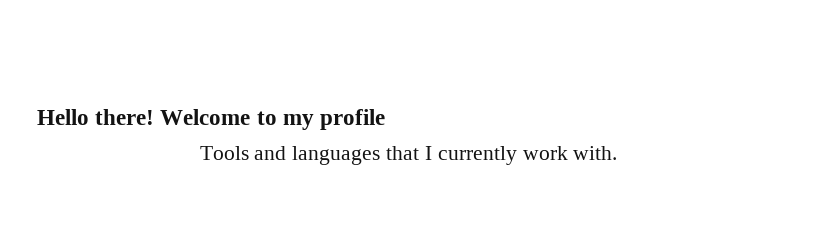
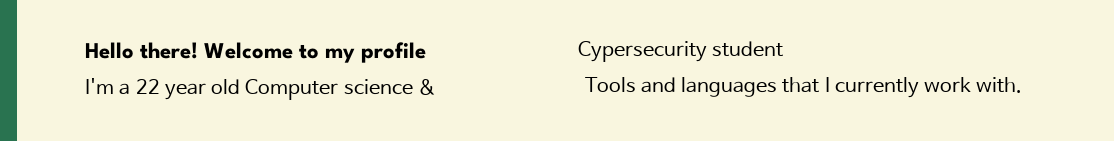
+ I'm a 22 year old Computer science & Cypersecurity student

